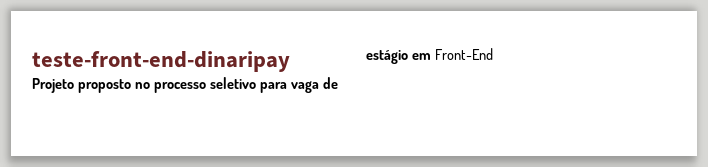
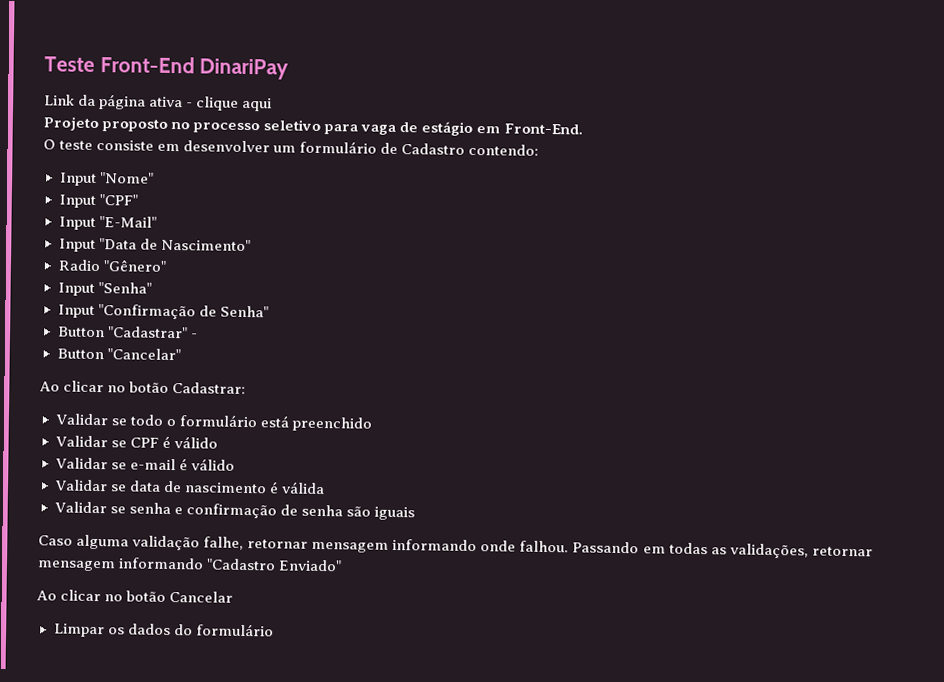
- teste-front-end-dinaripay
+ Teste Front-End DinariPay
+ Link da página ativa - clique aqui
- Projeto proposto no processo seletivo para vaga de estágio em Front-End
+ Projeto proposto no processo seletivo para vaga de estágio em Front-End.
+ O teste consiste em desenvolver um formulário de Cadastro contendo:
+ Input "Nome"
+ Input "CPF"
+ Input "E-Mail"
+ Input "Data de Nascimento"
+ Radio "Gênero"
+ Input "Senha"
+ Input "Confirmação de Senha"
+ Button "Cadastrar" -
+ Button "Cancelar"
+ Ao clicar no botão Cadastrar:
+ Validar se todo o formulário está preenchido
+ Validar se CPF é válido
+ Validar se e-mail é válido
+ Validar se data de nascimento é válida
+ Validar se senha e confirmação de senha são iguais
+ Caso alguma validação falhe, retornar mensagem informando onde falhou. Passando em todas as validações, retornar mensagem informando "Cadastro Enviado"
+ Ao clicar no botão Cancelar
+ Limpar os dados do formulário

